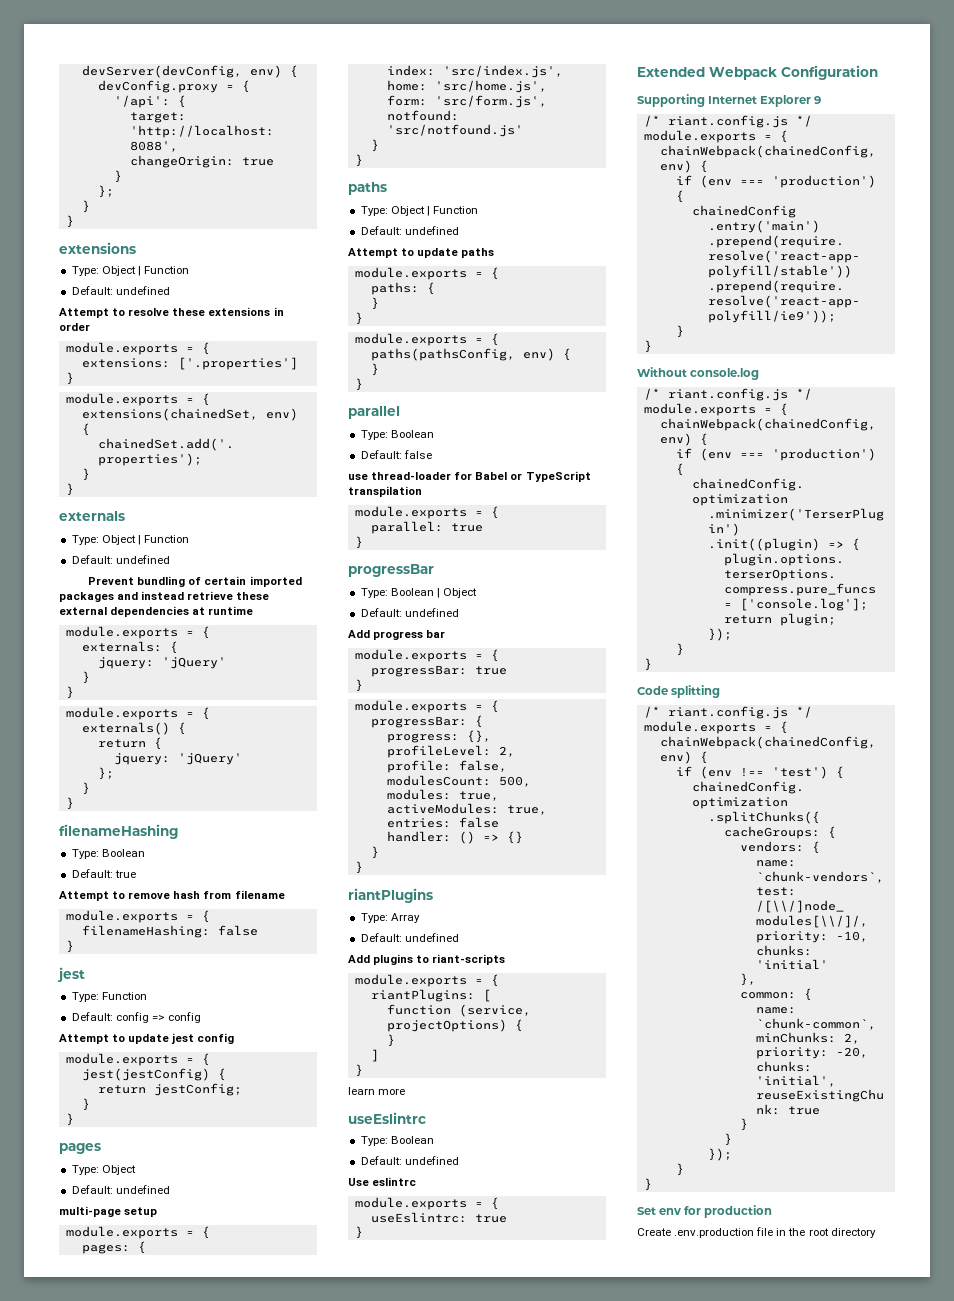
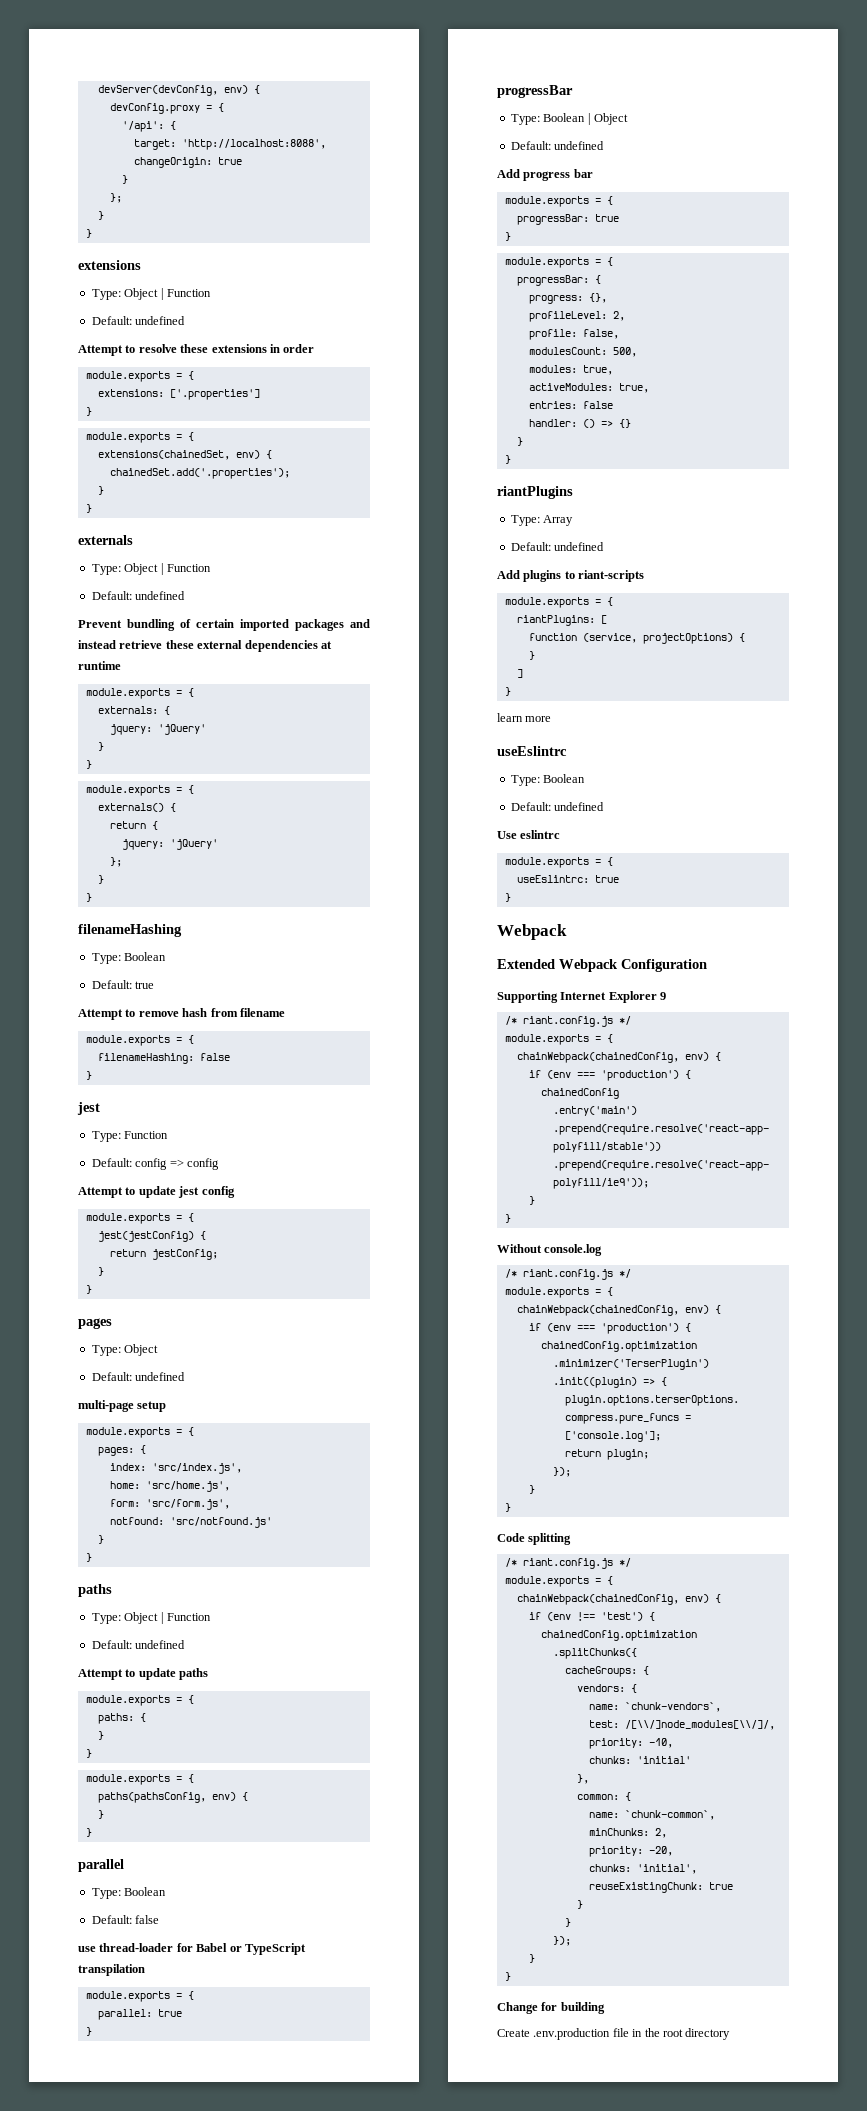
  useEslintrc: true
  }
+ Webpack
- Set env for production
+ Change for building

